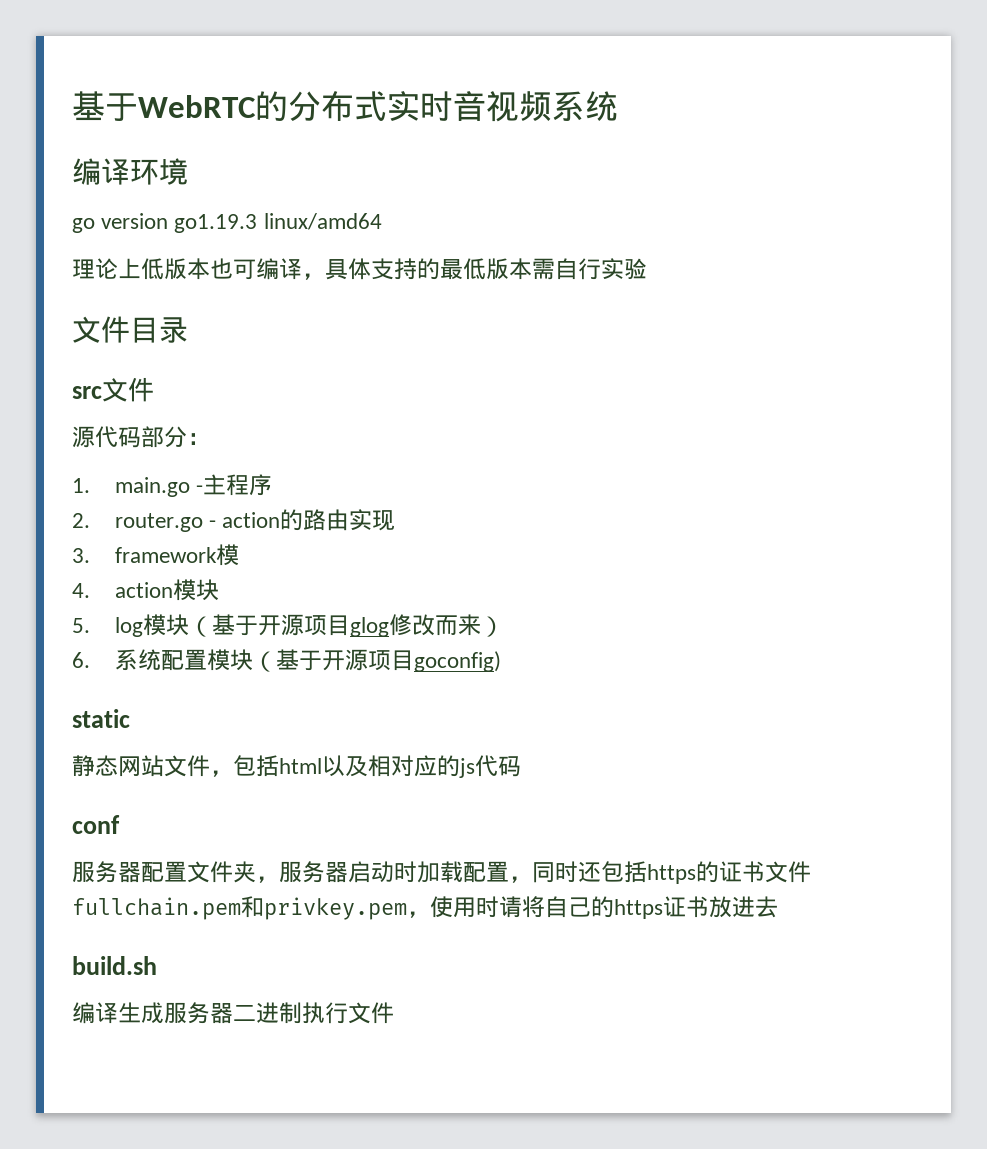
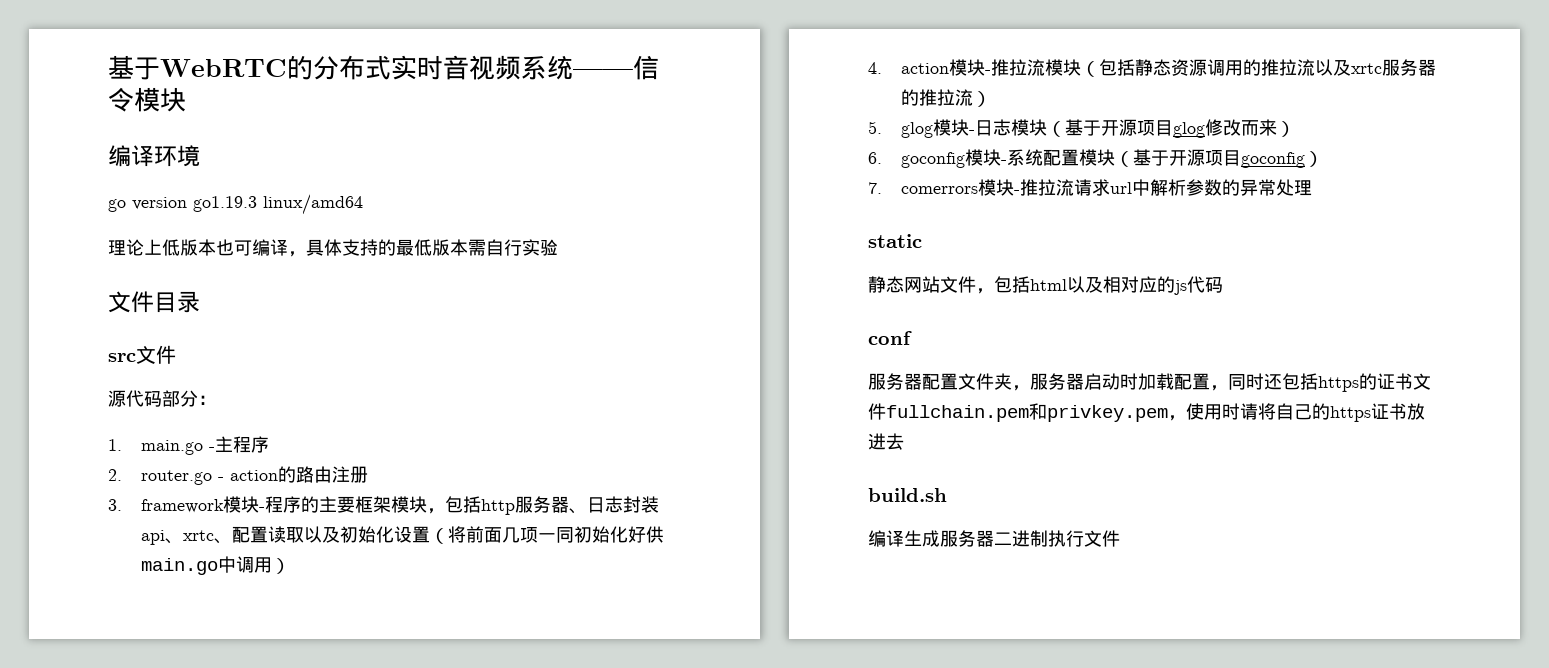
- 基于WebRTC的分布式实时音视频系统
+ 基于WebRTC的分布式实时音视频系统——信令模块
- 2. router.go - action的路由实现
+ 2. router.go - action的路由注册
- 3. framework模
- 4. action模块
- 5. log模块（基于开源项目glog修改而来）
+ 3. framework模块-程序的主要框架模块，包括http服务器、日志封装api、xrtc、配置读取以及初始化设置（将前面几项一同初始化好供main.go中调用）
+ 4. action模块-推拉流模块（包括静态资源调用的推拉流以及xrtc服务器的推拉流）
+ 5. glog模块-日志模块（基于开源项目glog修改而来）
- 6.系统配置模块（基于开源项目goconfig)
+ 6. goconfig模块-系统配置模块（基于开源项目goconfig）
+ 7. comerrors模块-推拉流请求url中解析参数的异常处理

